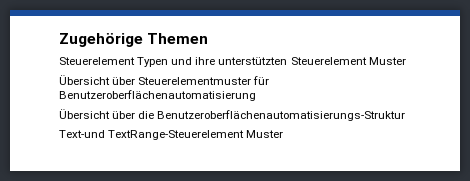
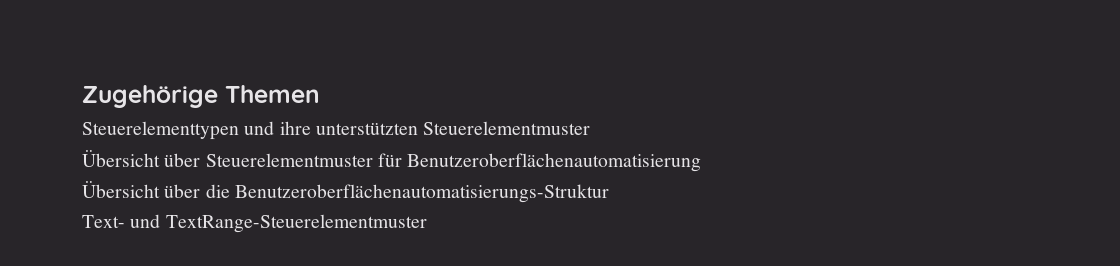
- Steuerelement Typen und ihre unterstützten Steuerelement Muster
+ Steuerelementtypen und ihre unterstützten Steuerelementmuster
- Text-und TextRange-Steuerelement Muster
+ Text- und TextRange-Steuerelementmuster

